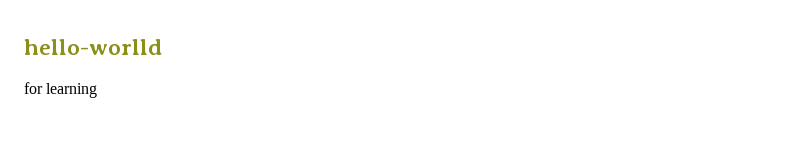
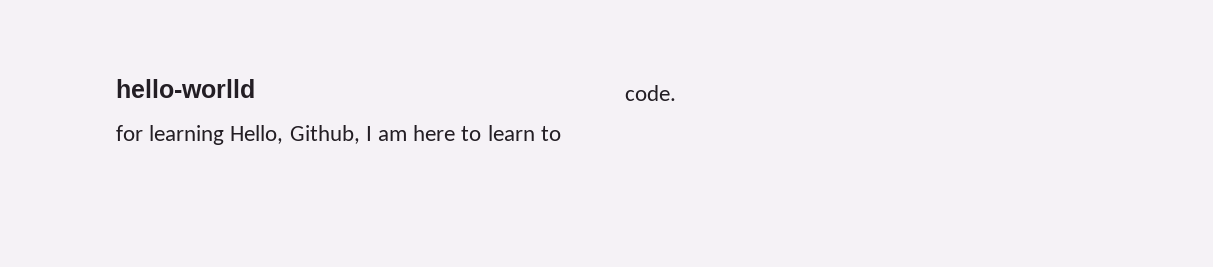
- for learning
+ for learning Hello, Github, I am here to learn to code.

